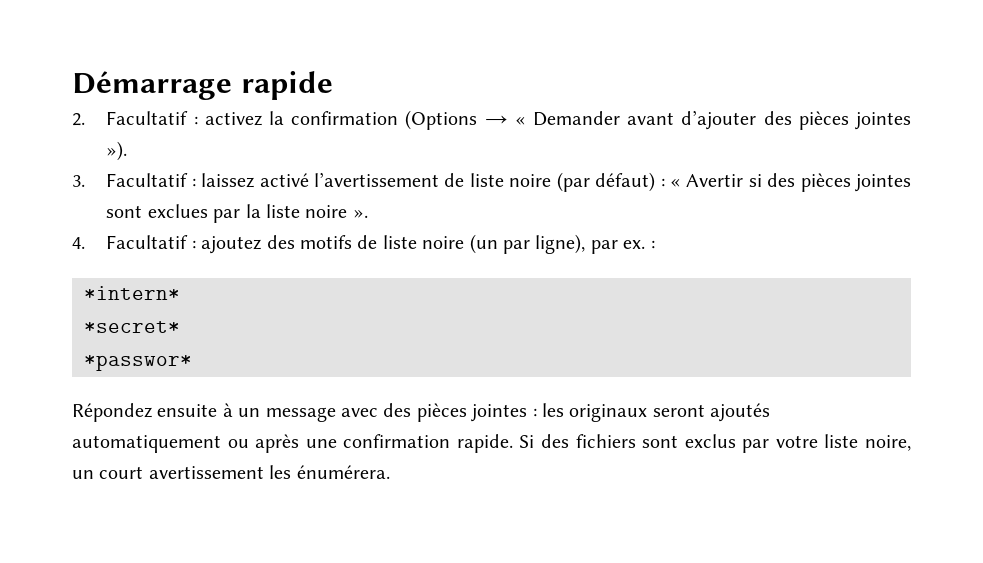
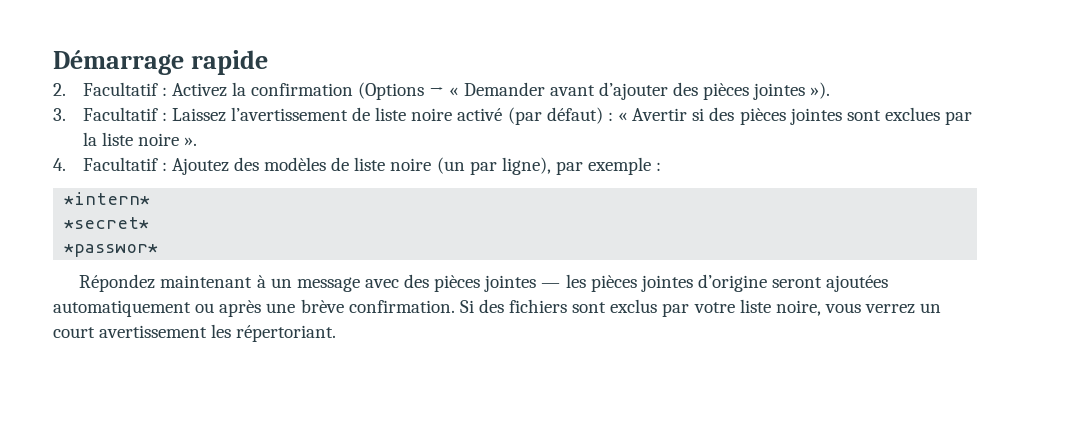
- 2. Facultatif : activez la confirmation (Options → « Demander avant d’ajouter des pièces jointes »).
+ 2. Facultatif : Activez la confirmation (Options → « Demander avant d’ajouter des pièces jointes »).
- 3. Facultatif : laissez activé l’avertissement de liste noire (par défaut) : « Avertir si des pièces jointes sont exclues par la liste noire ».
+ 3. Facultatif : Laissez l’avertissement de liste noire activé (par défaut) : « Avertir si des pièces jointes sont exclues par la liste noire ».
- 4. Facultatif : ajoutez des motifs de liste noire (un par ligne), par ex. :
+ 4. Facultatif : Ajoutez des modèles de liste noire (un par ligne), par exemple :
- Répondez ensuite à un message avec des pièces jointes : les originaux seront ajoutés automatiquement ou après une confirmation rapide.
+ Répondez maintenant à un message avec des pièces jointes — les pièces jointes d’origine seront ajoutées automatiquement ou après une brève confirmation.
- Si des fichiers sont exclus par votre liste noire, un court avertissement les énumérera.
+ Si des fichiers sont exclus par votre liste noire, vous verrez un court avertissement les répertoriant.

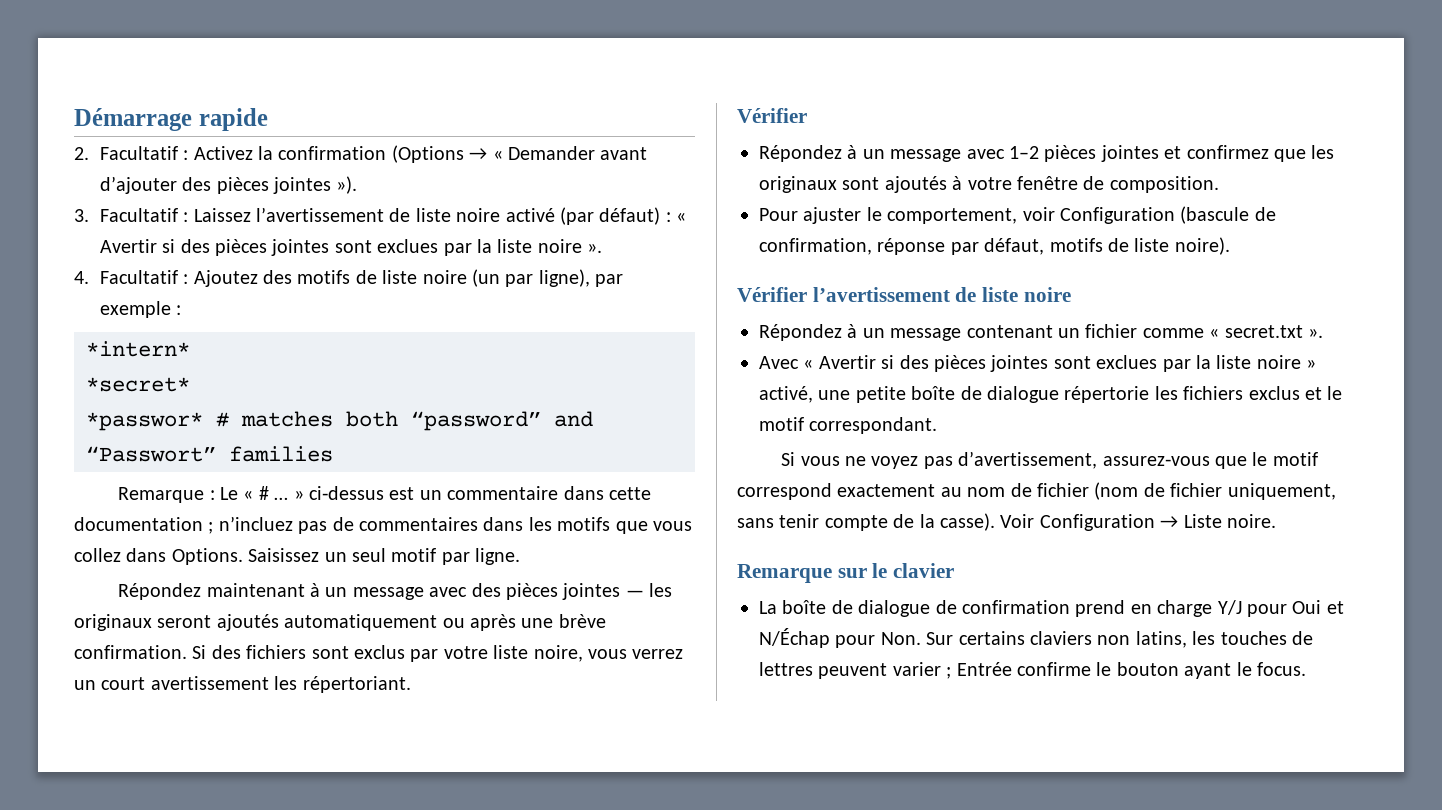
- 4. Facultatif : Ajoutez des modèles de liste noire (un par ligne), par exemple :
+ 4. Facultatif : Ajoutez des motifs de liste noire (un par ligne), par exemple :
- *passwor*
+ *passwor* # matches both “password” and “Passwort” families
+ Remarque : Le « # … » ci‑dessus est un commentaire dans cette documentation ; n’incluez pas de commentaires dans les motifs que vous collez dans Options. Saisissez un seul motif par ligne.
- Répondez maintenant à un message avec des pièces jointes — les pièces jointes d’origine seront ajoutées automatiquement ou après une brève confirmation.
+ Répondez maintenant à un message avec des pièces jointes — les originaux seront ajoutés automatiquement ou après une brève confirmation.
  Si des fichiers sont exclus par votre liste noire, vous verrez un court avertissement les répertoriant.
+ Vérifier
+ Répondez à un message avec 1–2 pièces jointes et confirmez que les originaux sont ajoutés à votre fenêtre de composition.
+ Pour ajuster le comportement, voir Configuration (bascule de confirmation, réponse par défaut, motifs de liste noire).
+ Vérifier l’avertissement de liste noire
+ Répondez à un message contenant un fichier comme « secret.txt ».
+ Avec « Avertir si des pièces jointes sont exclues par la liste noire » activé, une petite boîte de dialogue répertorie les fichiers exclus et le motif correspondant.
+ Si vous ne voyez pas d’avertissement, assurez‑vous que le motif correspond exactement au nom de fichier (nom de fichier uniquement, sans tenir compte de la casse). Voir Configuration → Liste noire.
+ Remarque sur le clavier
+ La boîte de dialogue de confirmation prend en charge Y/J pour Oui et N/Échap pour Non. Sur certains claviers non latins, les touches de lettres peuvent varier ; Entrée confirme le bouton ayant le focus.

